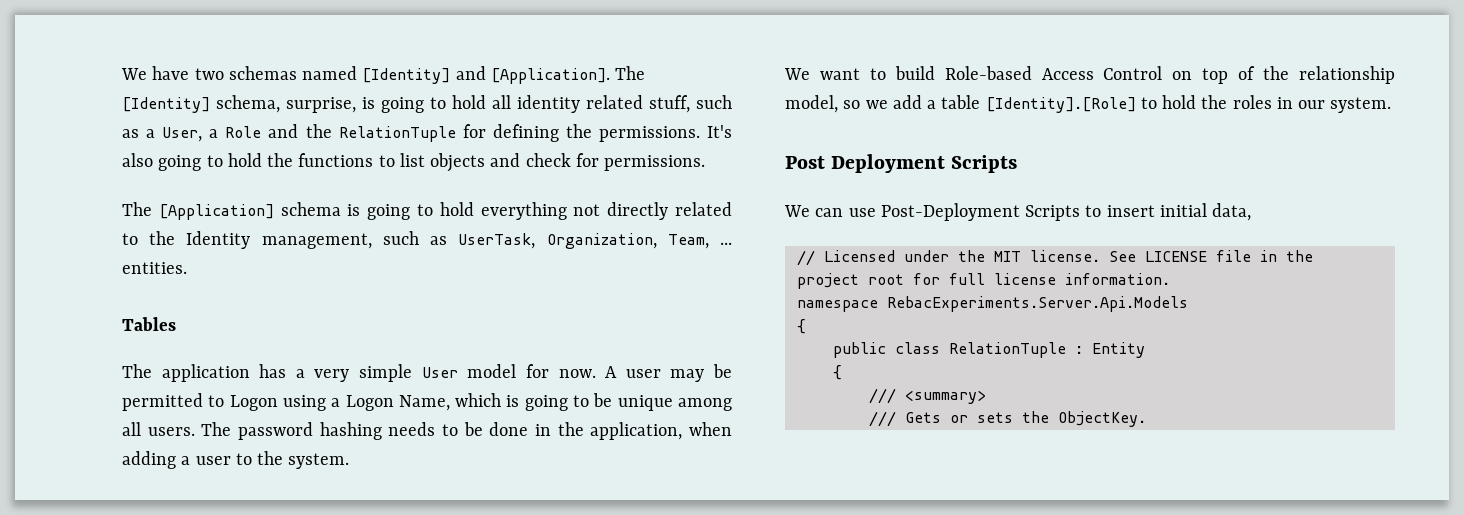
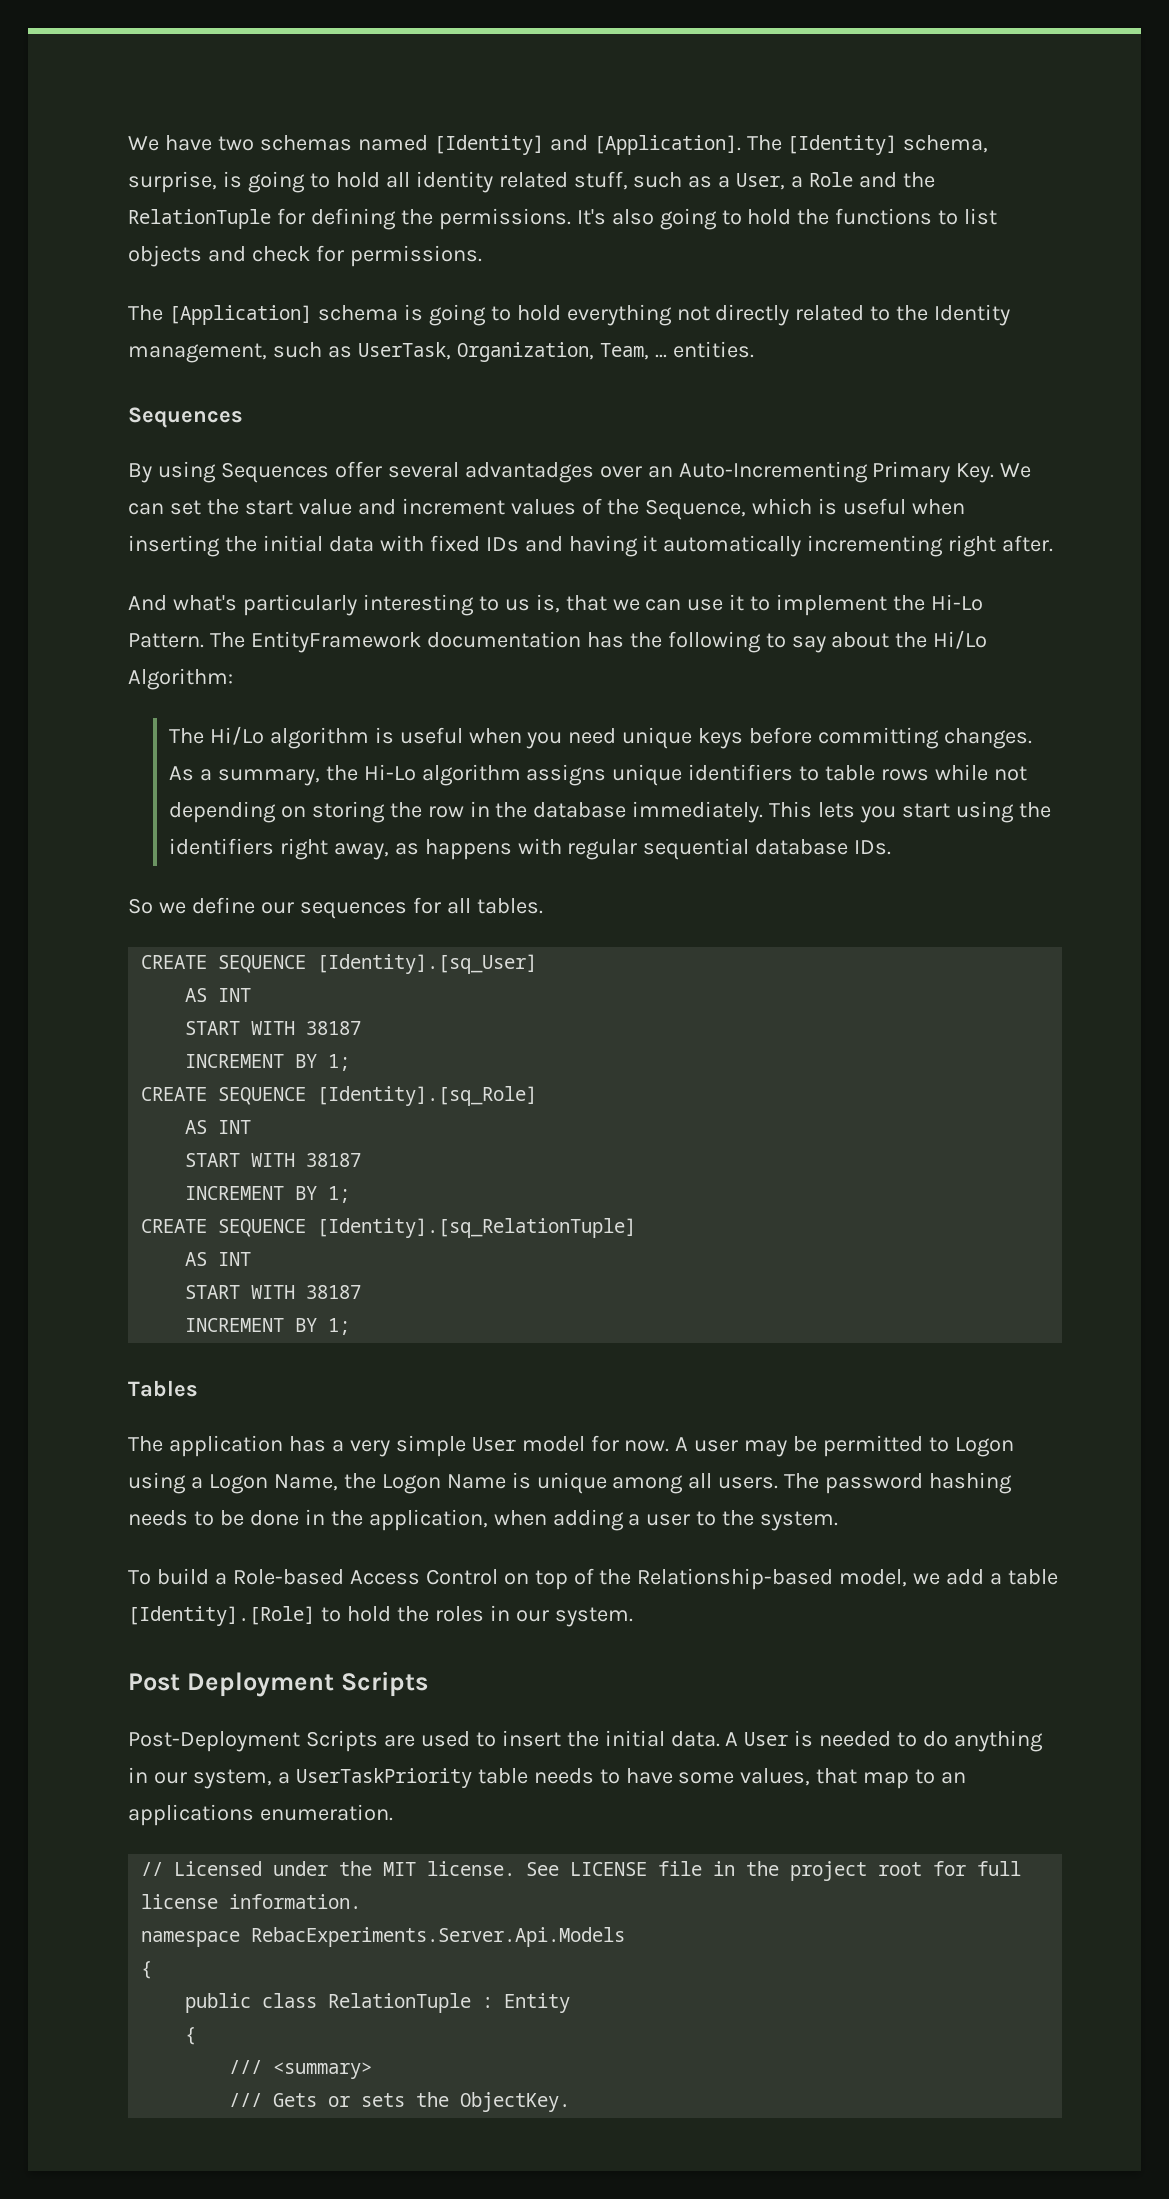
  The [Application] schema is going to hold everything not directly related to the Identity management, such as UserTask, Organization, Team, ... entities.
+ Sequences
+ By using Sequences offer several advantadges over an Auto-Incrementing Primary Key. We can set the start value and increment values of the Sequence, which is useful when inserting the initial data with fixed IDs and having it automatically incrementing right after.
+ And what's particularly interesting to us is, that we can use it to implement the Hi-Lo Pattern. The EntityFramework documentation has the following to say about the Hi/Lo Algorithm:
+ The Hi/Lo algorithm is useful when you need unique keys before committing changes. As a summary, the Hi-Lo algorithm assigns unique identifiers to table rows while not depending on storing the row in the database immediately. This lets you start using the identifiers right away, as happens with regular sequential database IDs.
+ So we define our sequences for all tables.
+ CREATE SEQUENCE [Identity].[sq_User]
+ AS INT
+ START WITH 38187
+ INCREMENT BY 1;
+ CREATE SEQUENCE [Identity].[sq_Role]
+ AS INT
+ START WITH 38187
+ INCREMENT BY 1;
+ CREATE SEQUENCE [Identity].[sq_RelationTuple]
+ AS INT
+ START WITH 38187
+ INCREMENT BY 1;
- A user may be permitted to Logon using a Logon Name, which is going to be unique among all users.
+ A user may be permitted to Logon using a Logon Name, the Logon Name is unique among all users.
- We want to build Role-based Access Control on top of the relationship model, so we add a table [Identity].[Role] to hold the roles in our system.
+ To build a Role-based Access Control on top of the Relationship-based model, we add a table [Identity].[Role] to hold the roles in our system.
- We can use Post-Deployment Scripts to insert initial data,
+ Post-Deployment Scripts are used to insert the initial data. A User is needed to do anything in our system, a UserTaskPriority table needs to have some values, that map to an applications enumeration.

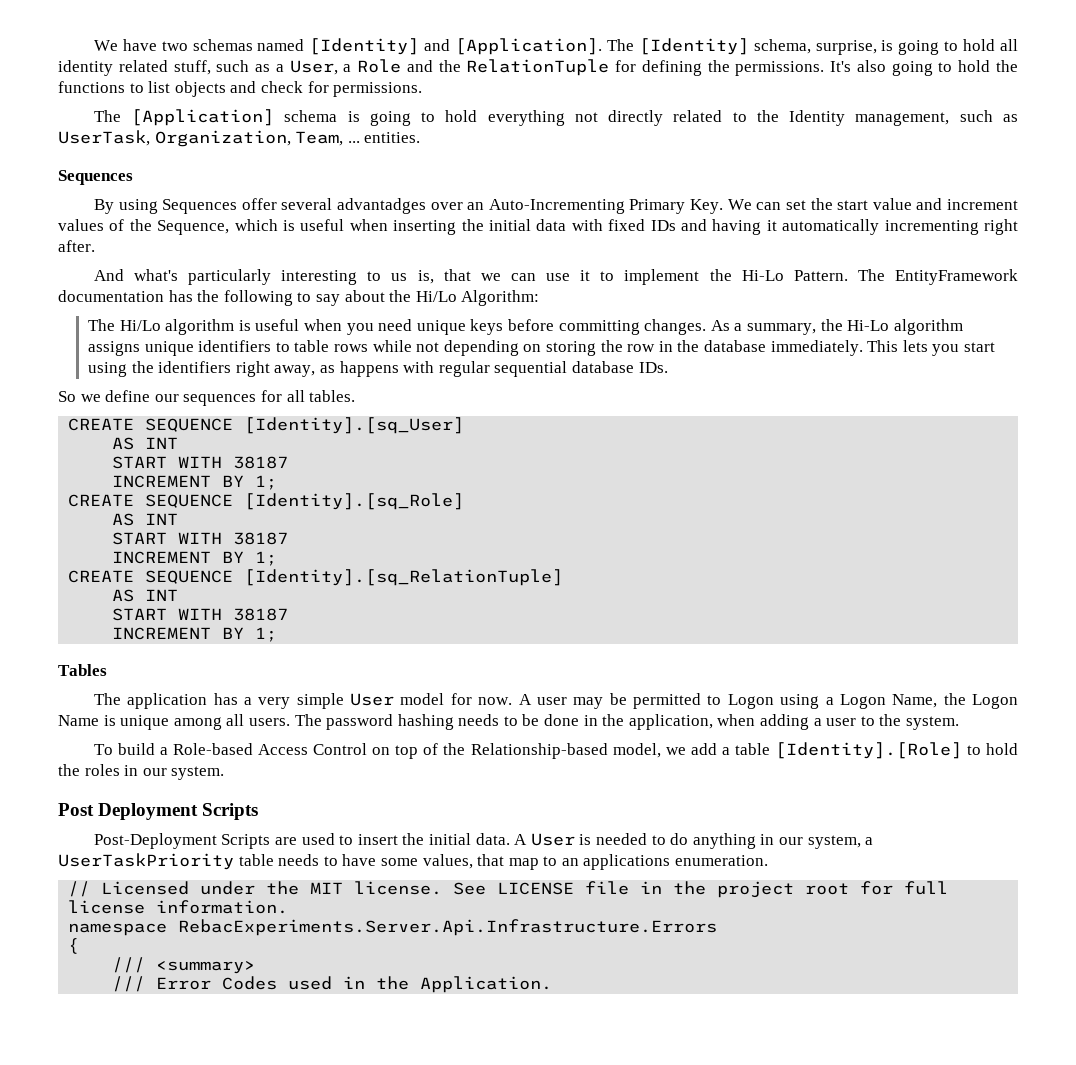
- namespace RebacExperiments.Server.Api.Models
- {
- public class RelationTuple : Entity
+ namespace RebacExperiments.Server.Api.Infrastructure.Errors
  {
  /// <summary>
- /// Gets or sets the ObjectKey.
+ /// Error Codes used in the Application.

